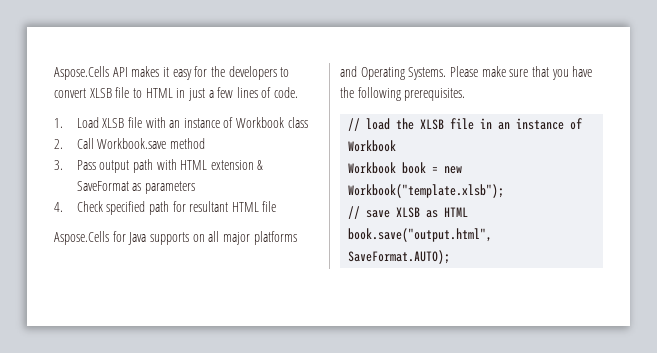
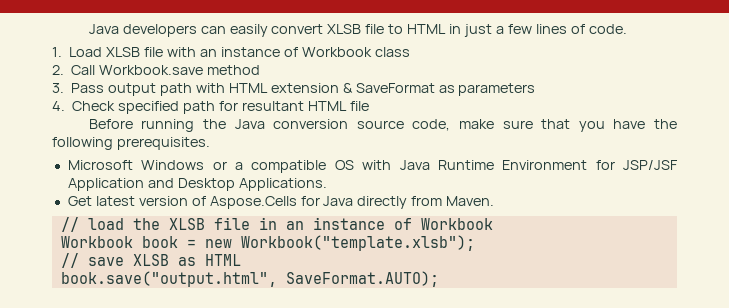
- Aspose.Cells API makes it easy for the developers to convert XLSB file to HTML in just a few lines of code.
+ Java developers can easily convert XLSB file to HTML in just a few lines of code.
- Aspose.Cells for Java supports on all major platforms and Operating Systems. Please make sure that you have the following prerequisites.
+ Before running the Java conversion source code, make sure that you have the following prerequisites.
+ Microsoft Windows or a compatible OS with Java Runtime Environment for JSP/JSF Application and Desktop Applications.
+ Get latest version of Aspose.Cells for Java directly from Maven.

